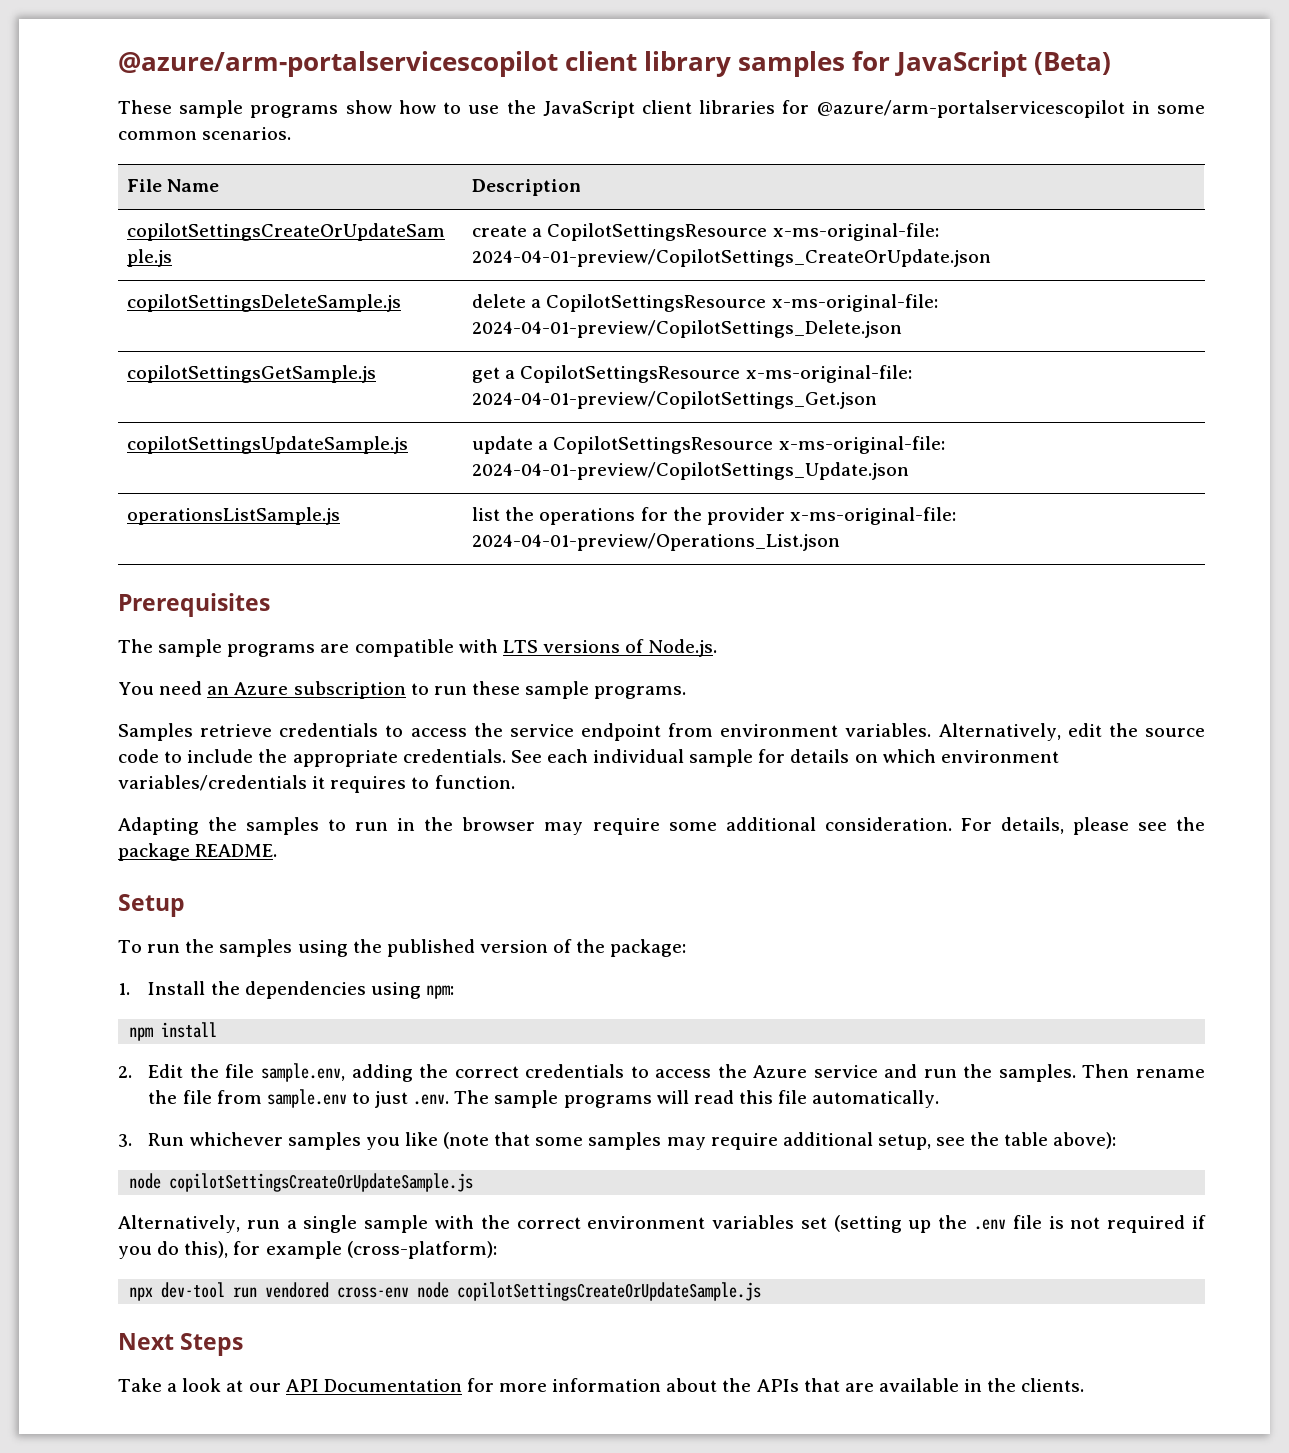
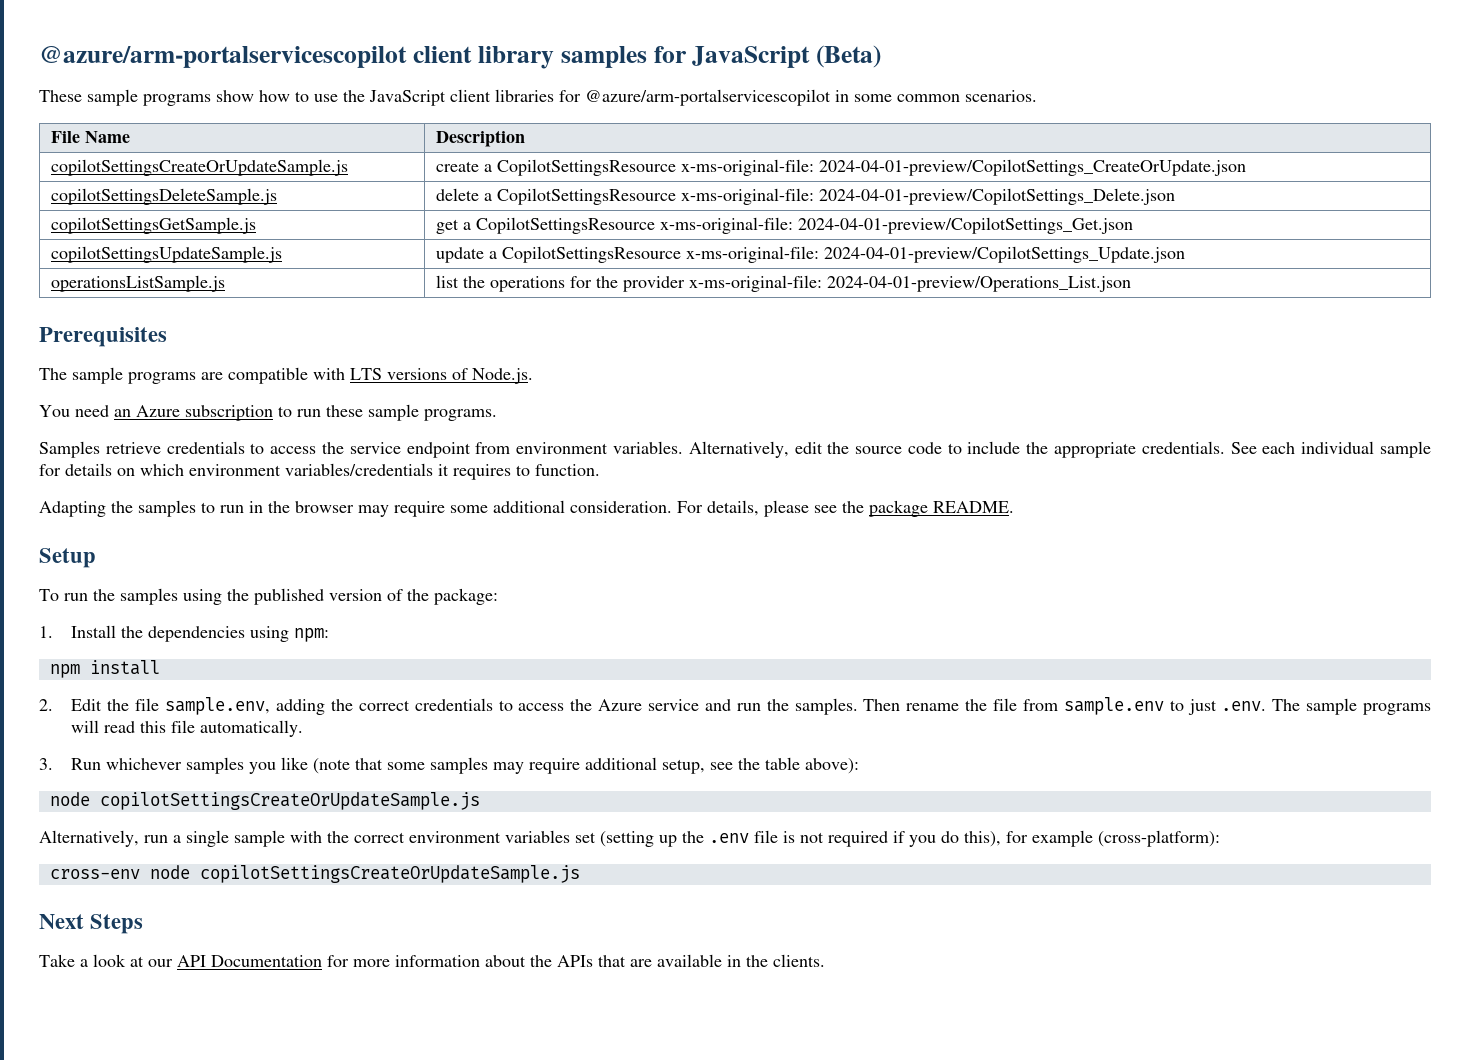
- npx dev-tool run vendored cross-env node copilotSettingsCreateOrUpdateSample.js
+ cross-env node copilotSettingsCreateOrUpdateSample.js

